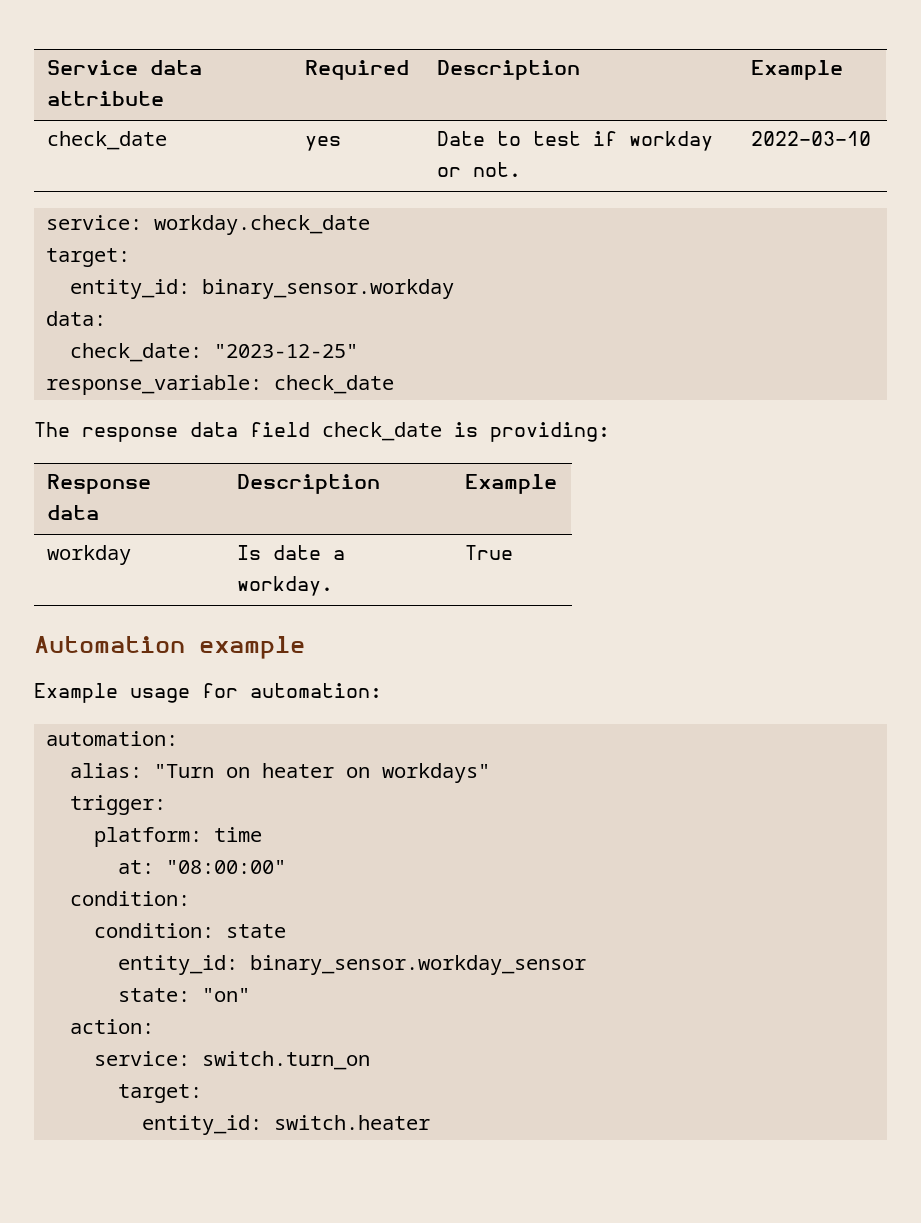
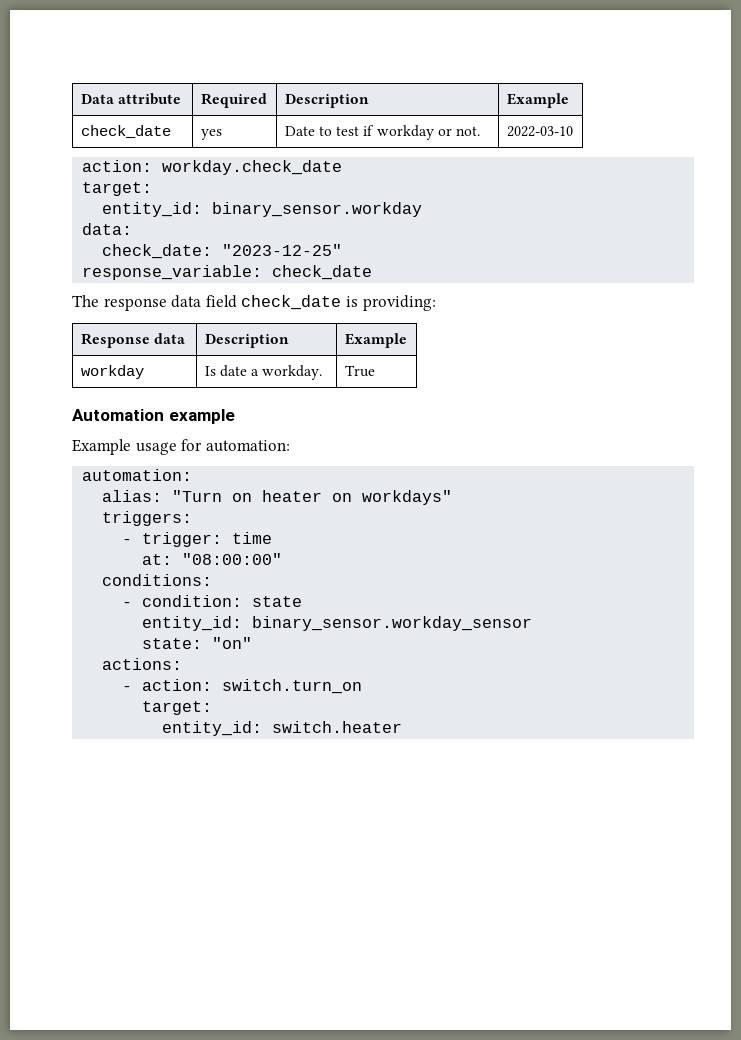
- Service data attribute | Required | Description | Example
+ Data attribute | Required | Description | Example
- service: workday.check_date
+ action: workday.check_date
- trigger:
- platform: time
+ triggers:
+ - trigger: time
  at: "08:00:00"
- condition:
- condition: state
+ conditions:
+ - condition: state
- action:
- service: switch.turn_on
+ actions:
+ - action: switch.turn_on

